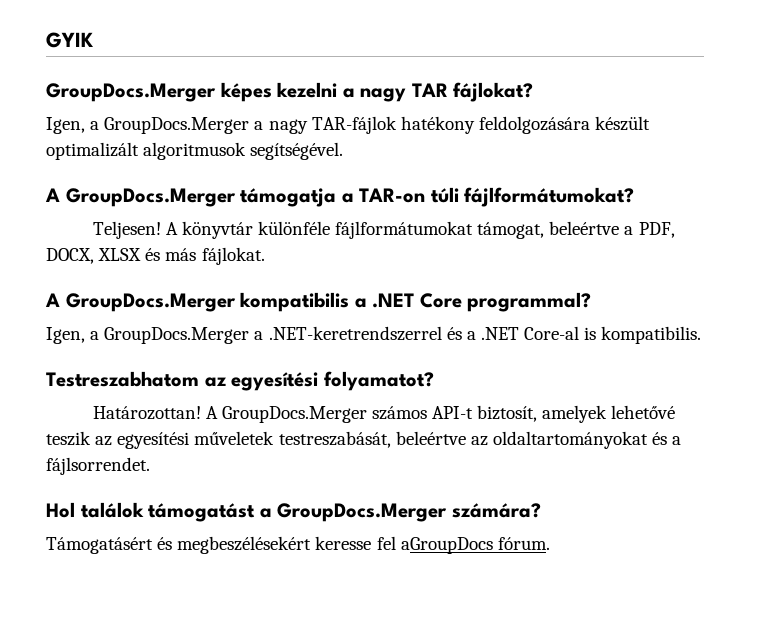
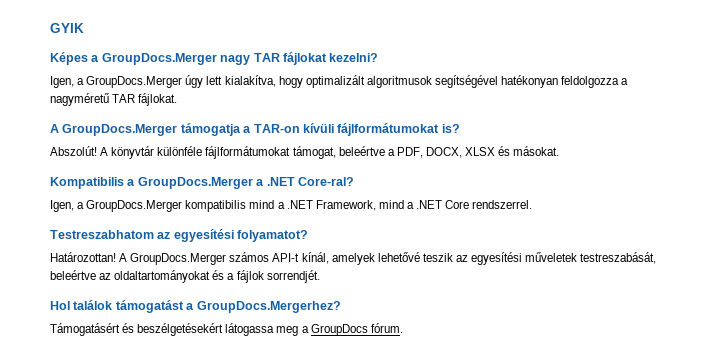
- GroupDocs.Merger képes kezelni a nagy TAR fájlokat?
- Igen, a GroupDocs.Merger a nagy TAR-fájlok hatékony feldolgozására készült optimalizált algoritmusok segítségével.
+ Képes a GroupDocs.Merger nagy TAR fájlokat kezelni?
+ Igen, a GroupDocs.Merger úgy lett kialakítva, hogy optimalizált algoritmusok segítségével hatékonyan feldolgozza a nagyméretű TAR fájlokat.
- A GroupDocs.Merger támogatja a TAR-on túli fájlformátumokat?
- Teljesen!
+ A GroupDocs.Merger támogatja a TAR-on kívüli fájlformátumokat is?
+ Abszolút!
- A könyvtár különféle fájlformátumokat támogat, beleértve a PDF, DOCX, XLSX és más fájlokat.
- A GroupDocs.Merger kompatibilis a .NET Core programmal?
- Igen, a GroupDocs.Merger a .NET-keretrendszerrel és a .NET Core-al is kompatibilis.
+ A könyvtár különféle fájlformátumokat támogat, beleértve a PDF, DOCX, XLSX és másokat.
+ Kompatibilis a GroupDocs.Merger a .NET Core-ral?
+ Igen, a GroupDocs.Merger kompatibilis mind a .NET Framework, mind a .NET Core rendszerrel.
- A GroupDocs.Merger számos API-t biztosít, amelyek lehetővé teszik az egyesítési műveletek testreszabását, beleértve az oldaltartományokat és a fájlsorrendet.
+ A GroupDocs.Merger számos API-t kínál, amelyek lehetővé teszik az egyesítési műveletek testreszabását, beleértve az oldaltartományokat és a fájlok sorrendjét.
- Hol találok támogatást a GroupDocs.Merger számára?
+ Hol találok támogatást a GroupDocs.Mergerhez?
- Támogatásért és megbeszélésekért keresse fel aGroupDocs fórum.
+ Támogatásért és beszélgetésekért látogassa meg a GroupDocs fórum.

